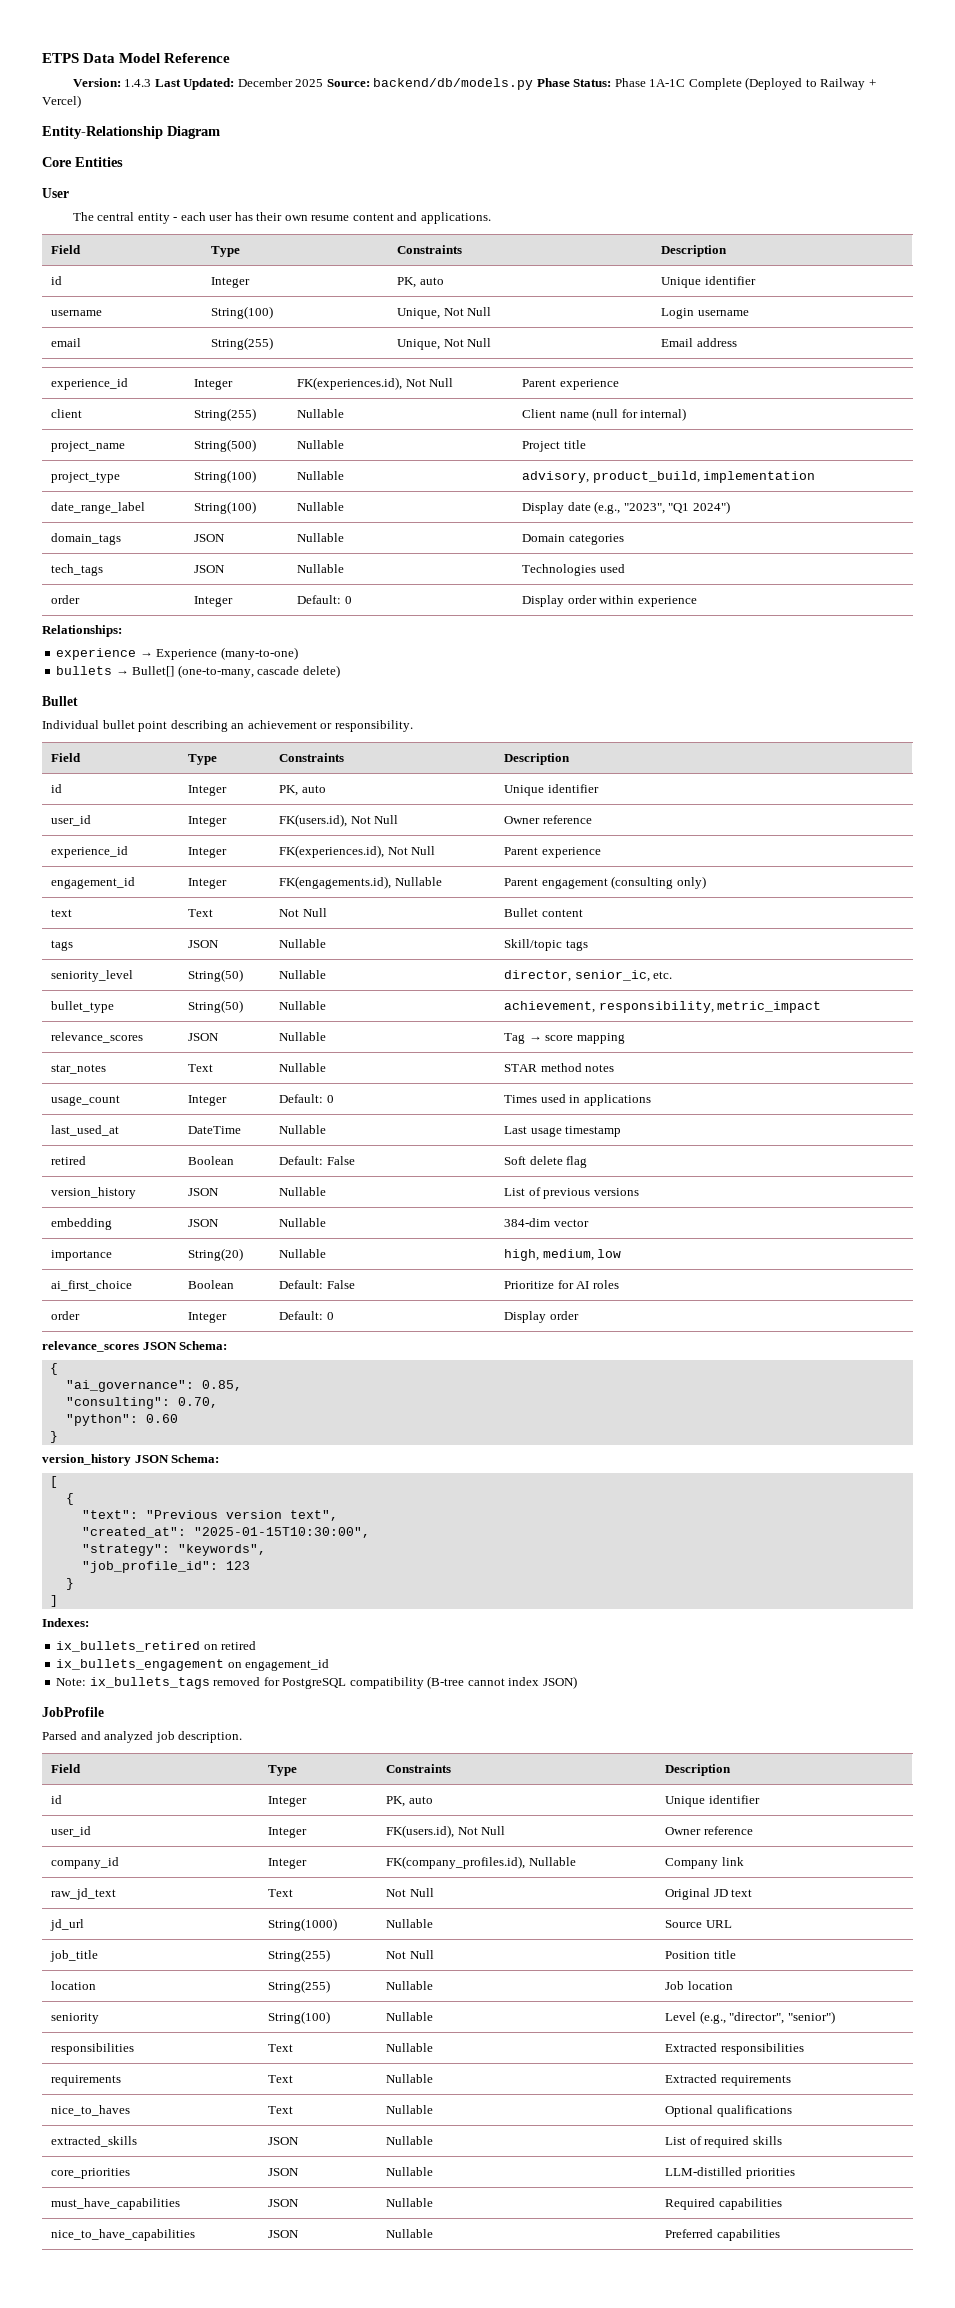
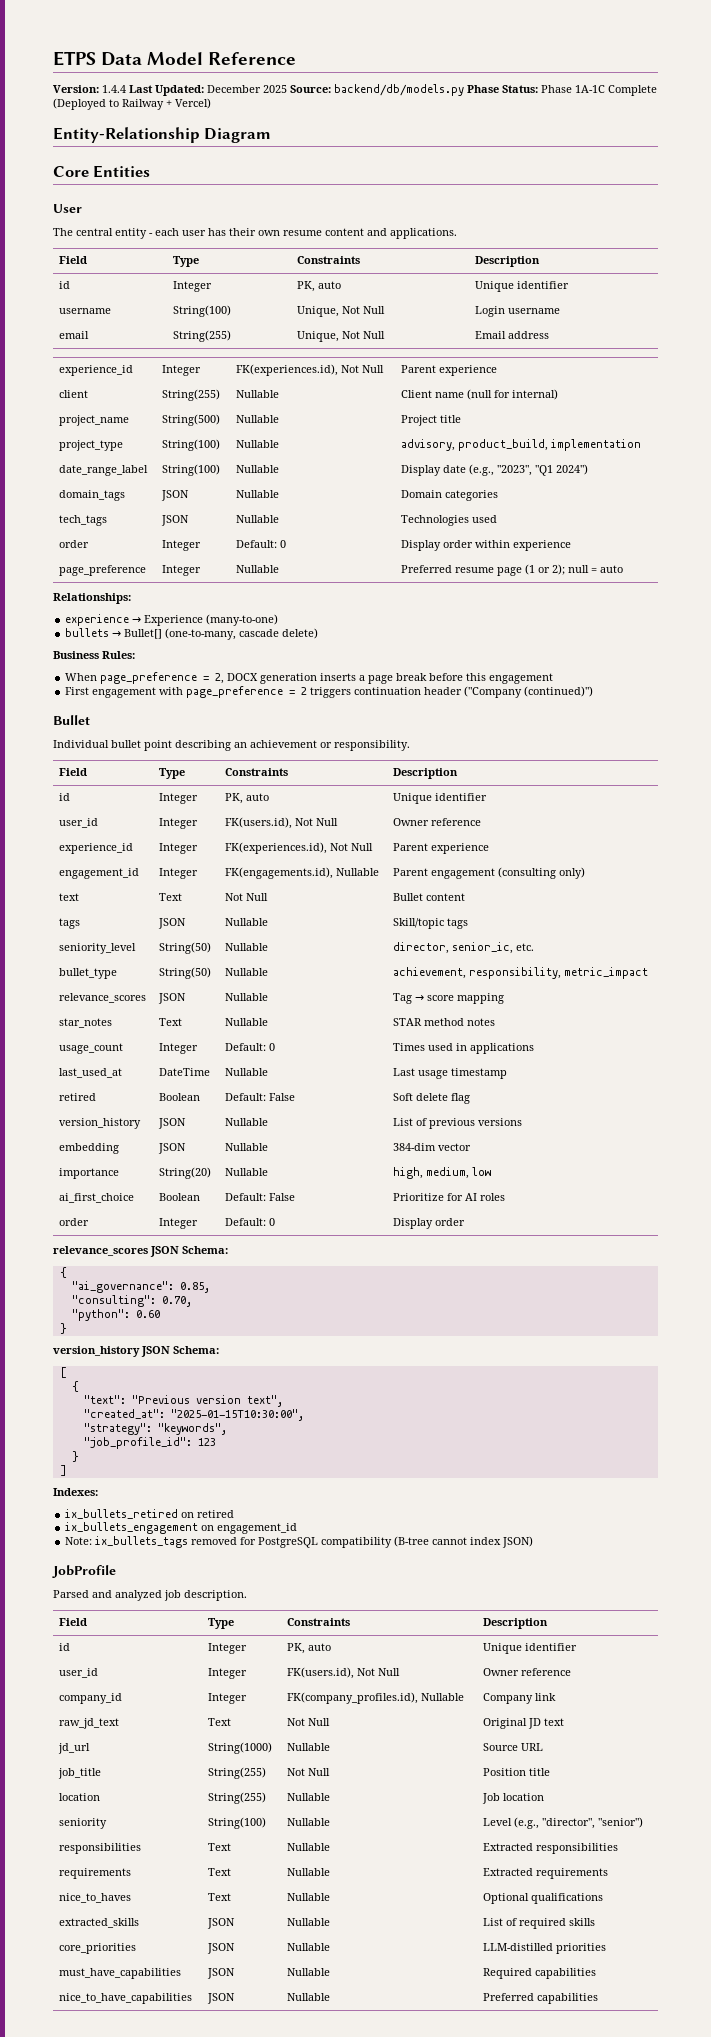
- Version: 1.4.3 Last Updated: December 2025 Source: backend/db/models.py Phase Status: Phase 1A-1C Complete (Deployed to Railway + Vercel)
+ Version: 1.4.4 Last Updated: December 2025 Source: backend/db/models.py Phase Status: Phase 1A-1C Complete (Deployed to Railway + Vercel)
+ page_preference | Integer | Nullable | Preferred resume page (1 or 2); null = auto
+ Business Rules:
+ When page_preference = 2, DOCX generation inserts a page break before this engagement
+ First engagement with page_preference = 2 triggers continuation header ("Company (continued)")

